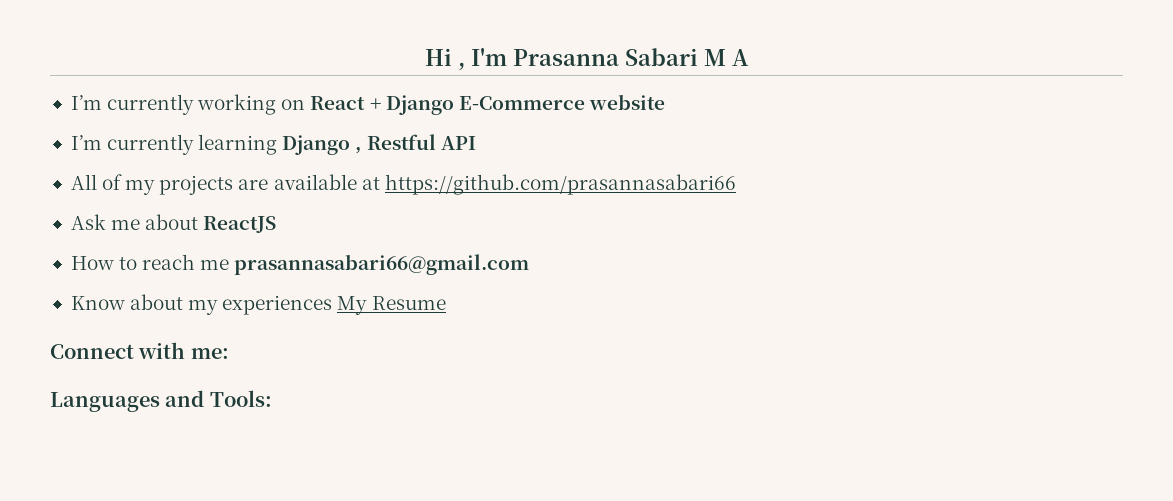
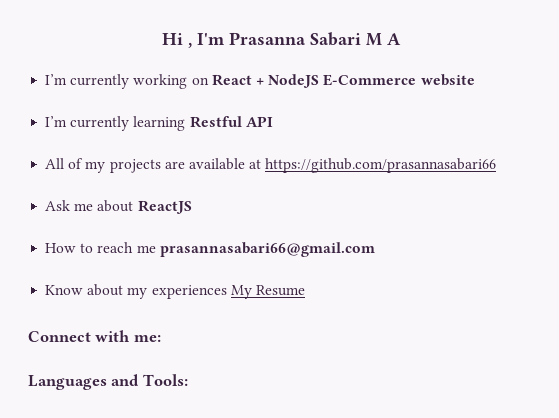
- I’m currently working on React + Django E-Commerce website
+ I’m currently working on React + NodeJS E-Commerce website
- I’m currently learning Django , Restful API
+ I’m currently learning Restful API

